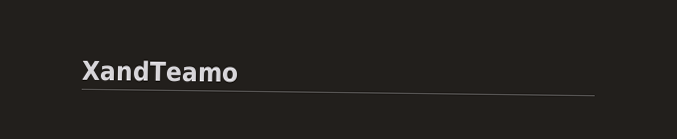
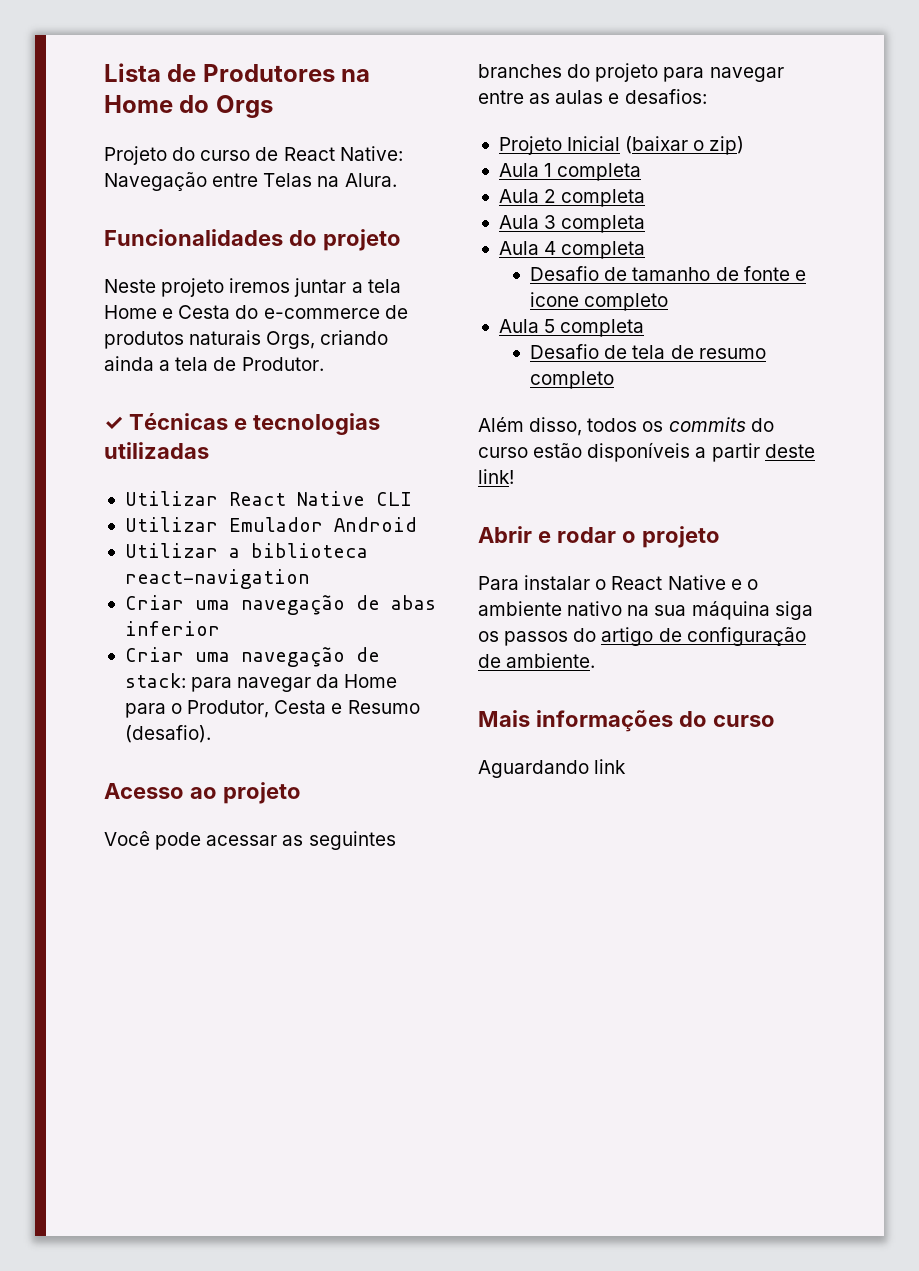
- XandTeamo
+ Lista de Produtores na Home do Orgs
+ Projeto do curso de React Native: Navegação entre Telas na Alura.
+ Funcionalidades do projeto
+ Neste projeto iremos juntar a tela Home e Cesta do e-commerce de produtos naturais Orgs, criando ainda a tela de Produtor.
+ ✓ Técnicas e tecnologias utilizadas
+ Utilizar React Native CLI
+ Utilizar Emulador Android
+ Utilizar a biblioteca react-navigation
+ Criar uma navegação de abas inferior
+ Criar uma navegação de stack: para navegar da Home para o Produtor, Cesta e Resumo (desafio).
+ Acesso ao projeto
+ Você pode acessar as seguintes branches do projeto para navegar entre as aulas e desafios:
+ Projeto Inicial (baixar o zip)
+ Aula 1 completa
+ Aula 2 completa
+ Aula 3 completa
+ Aula 4 completa
+ Desafio de tamanho de fonte e icone completo
+ Aula 5 completa
+ Desafio de tela de resumo completo
+ Além disso, todos os commits do curso estão disponíveis a partir deste link!
+ Abrir e rodar o projeto
+ Para instalar o React Native e o ambiente nativo na sua máquina siga os passos do artigo de configuração de ambiente.
+ Mais informações do curso
+ Aguardando link

